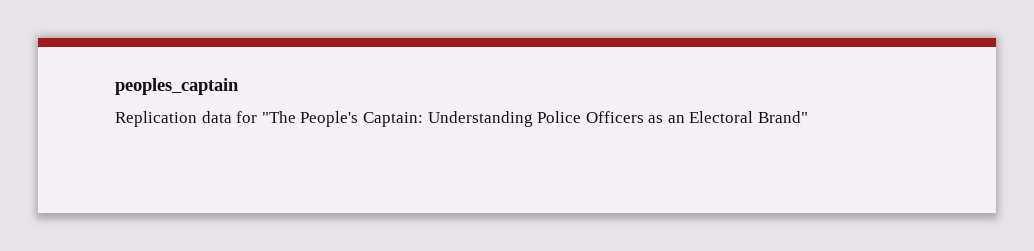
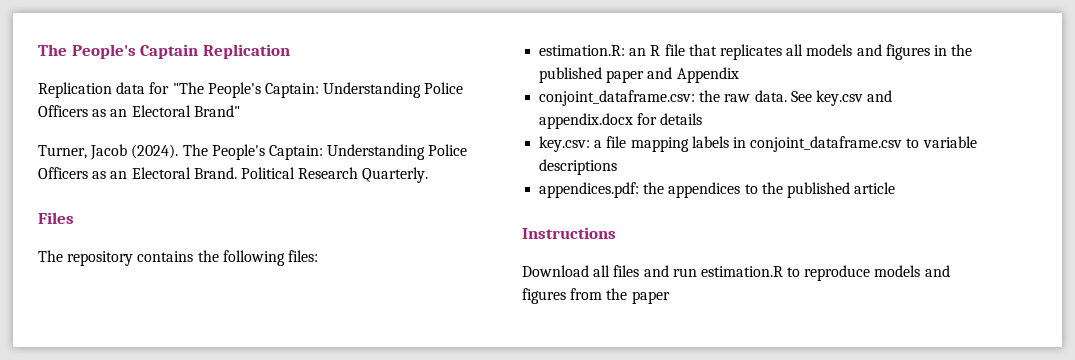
- peoples_captain
+ The People's Captain Replication
+ Turner, Jacob (2024). The People's Captain: Understanding Police Officers as an Electoral Brand. Political Research Quarterly.
+ Files
+ The repository contains the following files:
+ estimation.R: an R file that replicates all models and figures in the published paper and Appendix
+ conjoint_dataframe.csv: the raw data. See key.csv and appendix.docx for details
+ key.csv: a file mapping labels in conjoint_dataframe.csv to variable descriptions
+ appendices.pdf: the appendices to the published article
+ Instructions
+ Download all files and run estimation.R to reproduce models and figures from the paper

